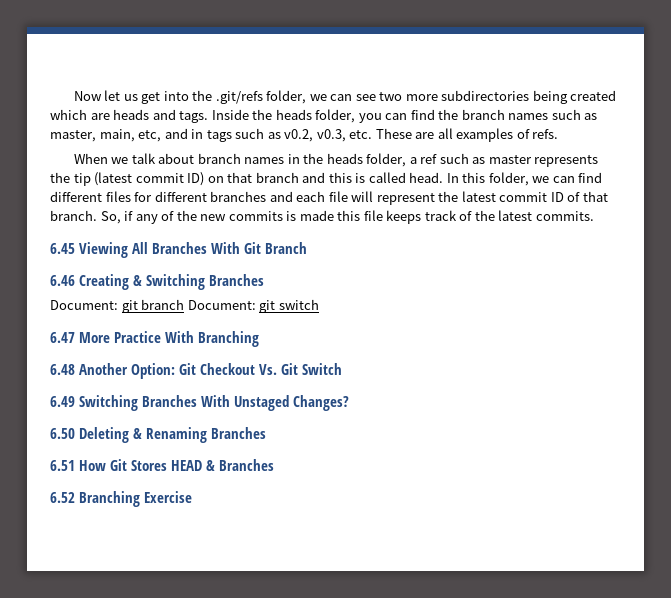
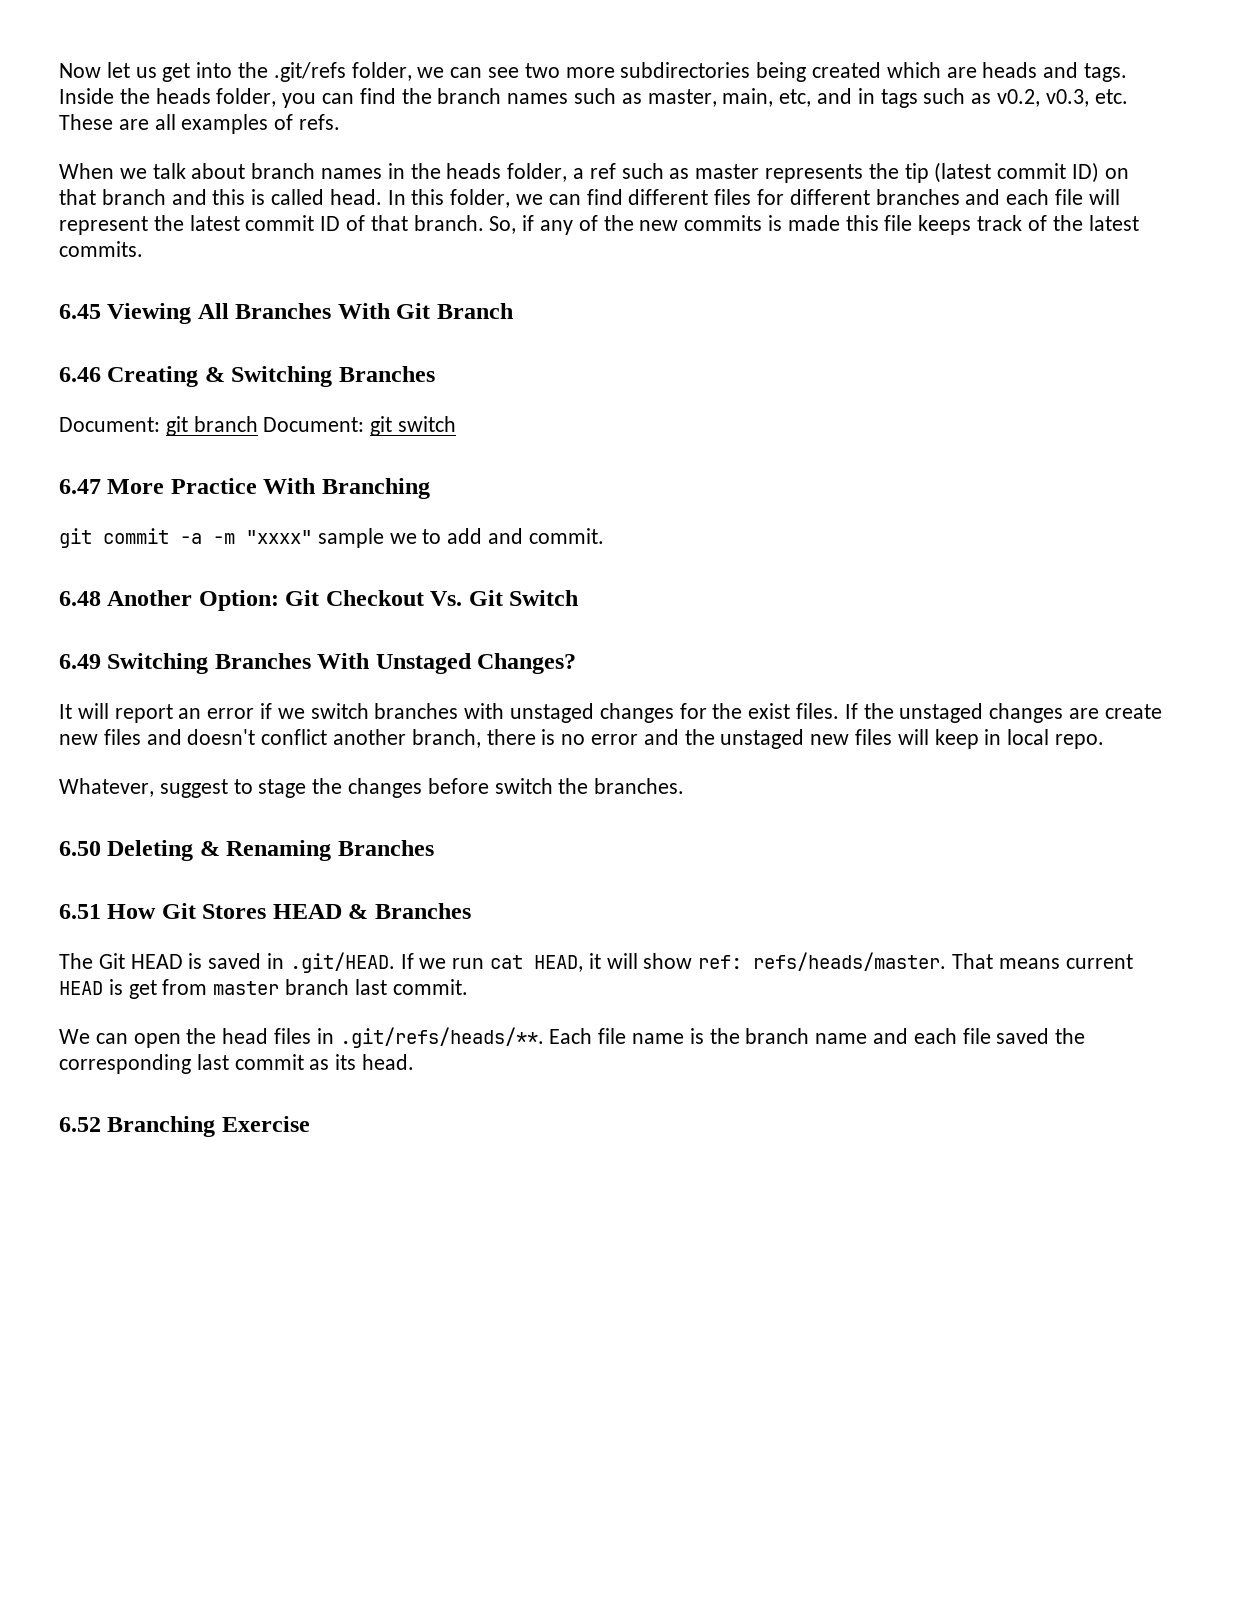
+ git commit -a -m "xxxx" sample we to add and commit.
+ It will report an error if we switch branches with unstaged changes for the exist files. If the unstaged changes are create new files and doesn't conflict another branch, there is no error and the unstaged new files will keep in local repo.
+ Whatever, suggest to stage the changes before switch the branches.
+ The Git HEAD is saved in .git/HEAD. If we run cat HEAD, it will show ref: refs/heads/master. That means current HEAD is get from master branch last commit.
+ We can open the head files in .git/refs/heads/**. Each file name is the branch name and each file saved the corresponding last commit as its head.

